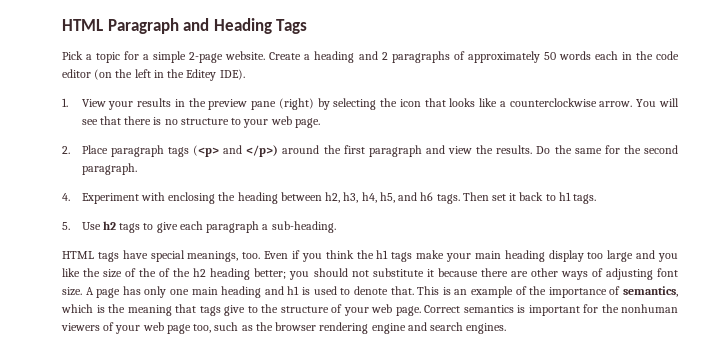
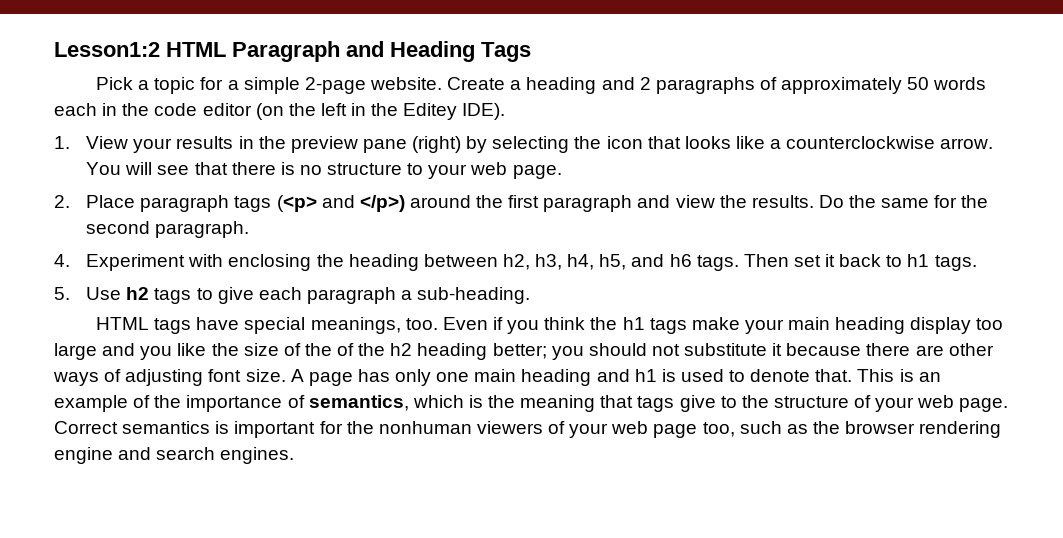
- HTML Paragraph and Heading Tags
+ Lesson1:2 HTML Paragraph and Heading Tags

